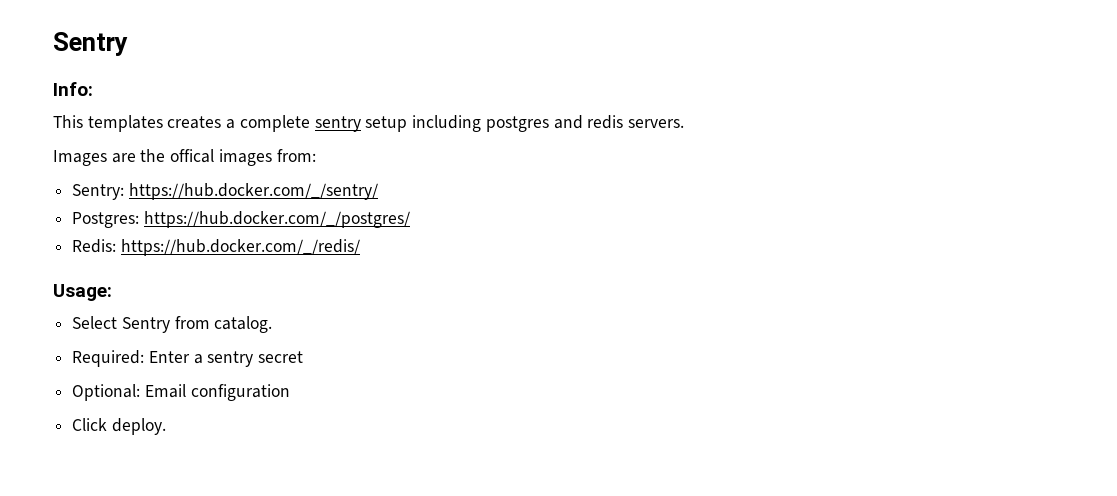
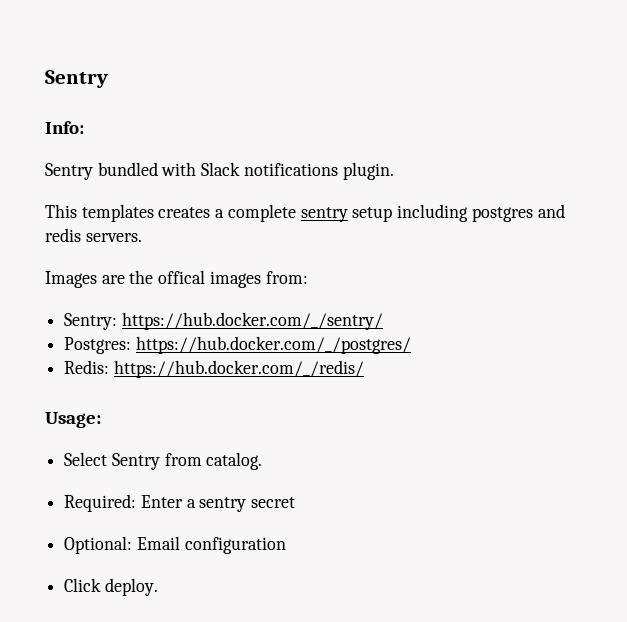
+ Sentry bundled with Slack notifications plugin.

